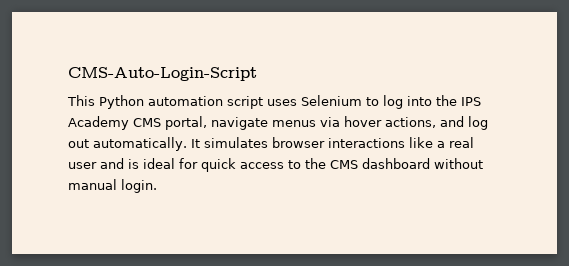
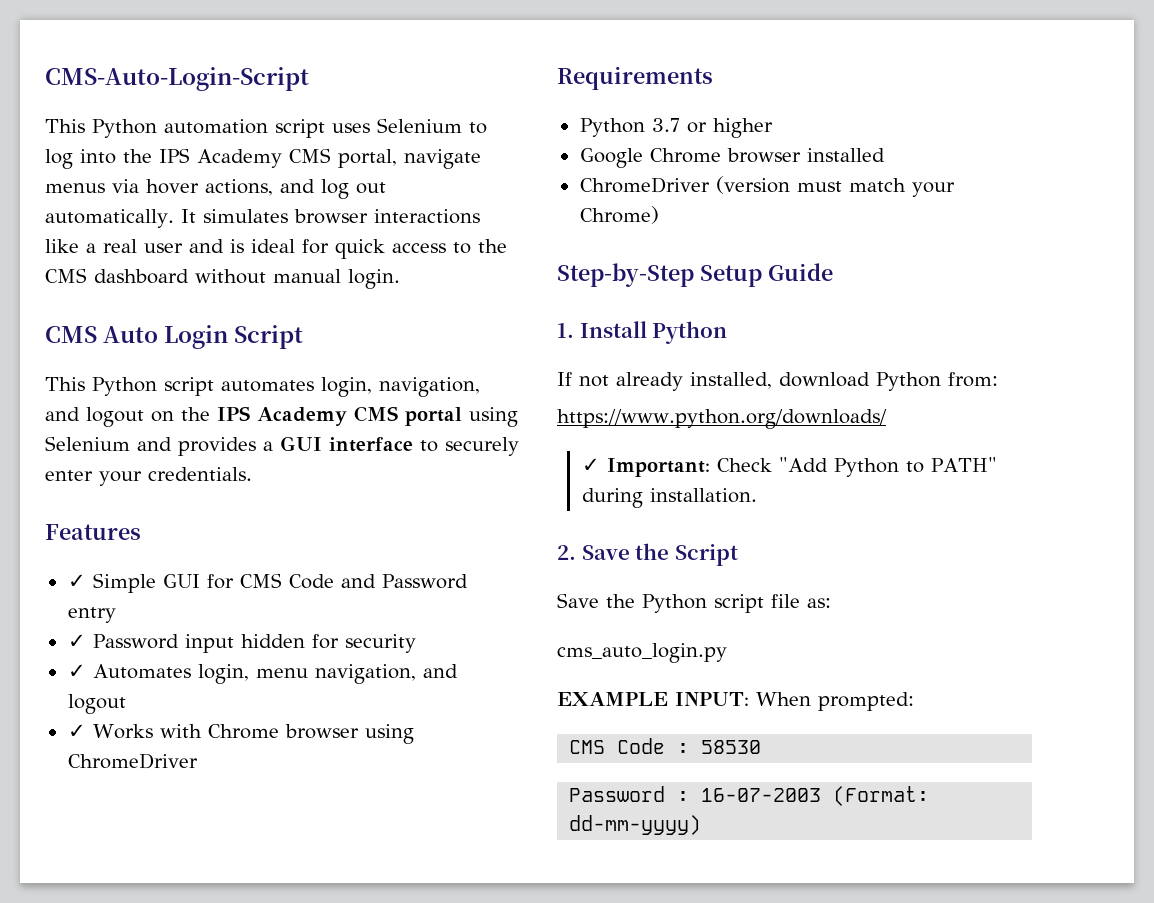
+ CMS Auto Login Script
+ This Python script automates login, navigation, and logout on the IPS Academy CMS portal using Selenium and provides a GUI interface to securely enter your credentials.
+ Features
+ ✓ Simple GUI for CMS Code and Password entry
+ ✓ Password input hidden for security
+ ✓ Automates login, menu navigation, and logout
+ ✓ Works with Chrome browser using ChromeDriver
+ Requirements
+ Python 3.7 or higher
+ Google Chrome browser installed
+ ChromeDriver (version must match your Chrome)
+ Step-by-Step Setup Guide
+ 1. Install Python
+ If not already installed, download Python from:
+ https://www.python.org/downloads/
+ ✓ Important: Check "Add Python to PATH" during installation.
+ 2. Save the Script
+ Save the Python script file as:
+ cms_auto_login.py
+ EXAMPLE INPUT: When prompted:
+ CMS Code : 58530
+ Password : 16-07-2003 (Format: dd-mm-yyyy)

